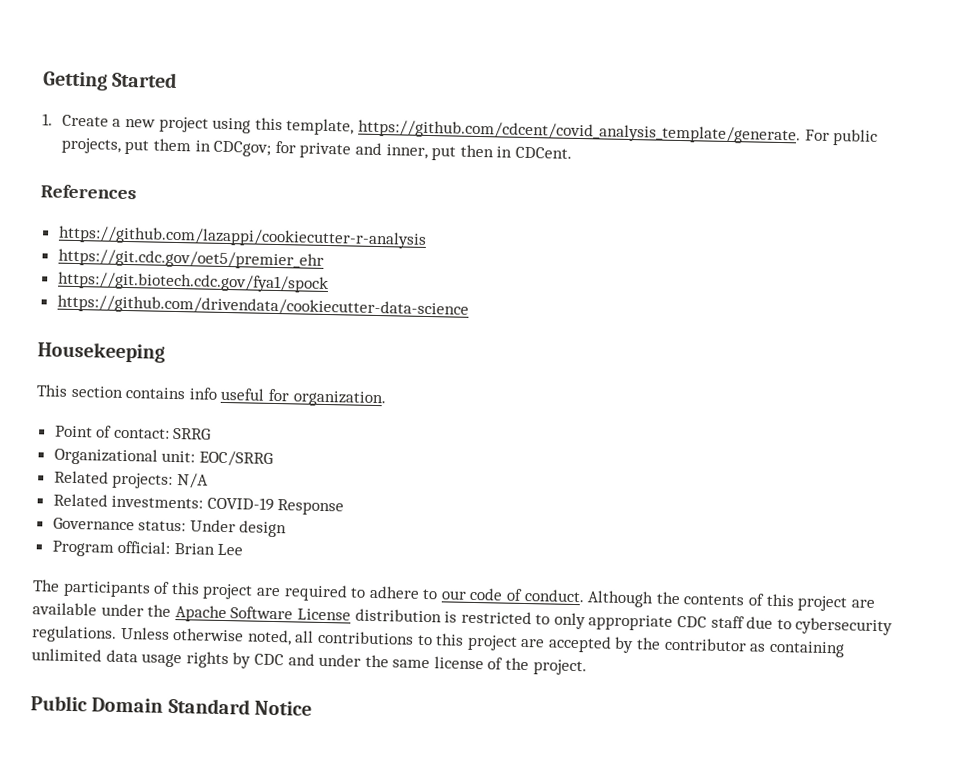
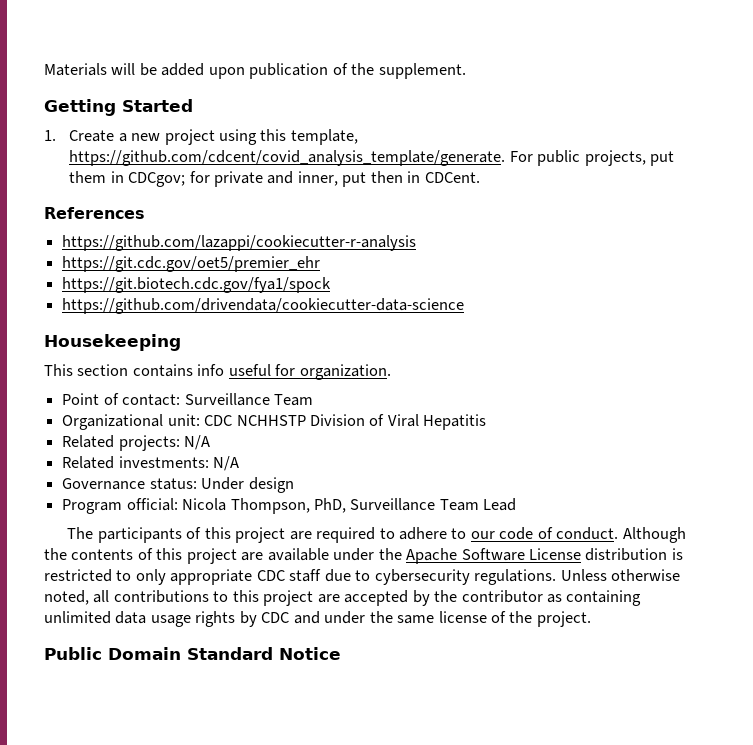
+ Materials will be added upon publication of the supplement.
- Point of contact: SRRG
+ Point of contact: Surveillance Team
- Organizational unit: EOC/SRRG
+ Organizational unit: CDC NCHHSTP Division of Viral Hepatitis
- Related investments: COVID-19 Response
+ Related investments: N/A
- Program official: Brian Lee
+ Program official: Nicola Thompson, PhD, Surveillance Team Lead

